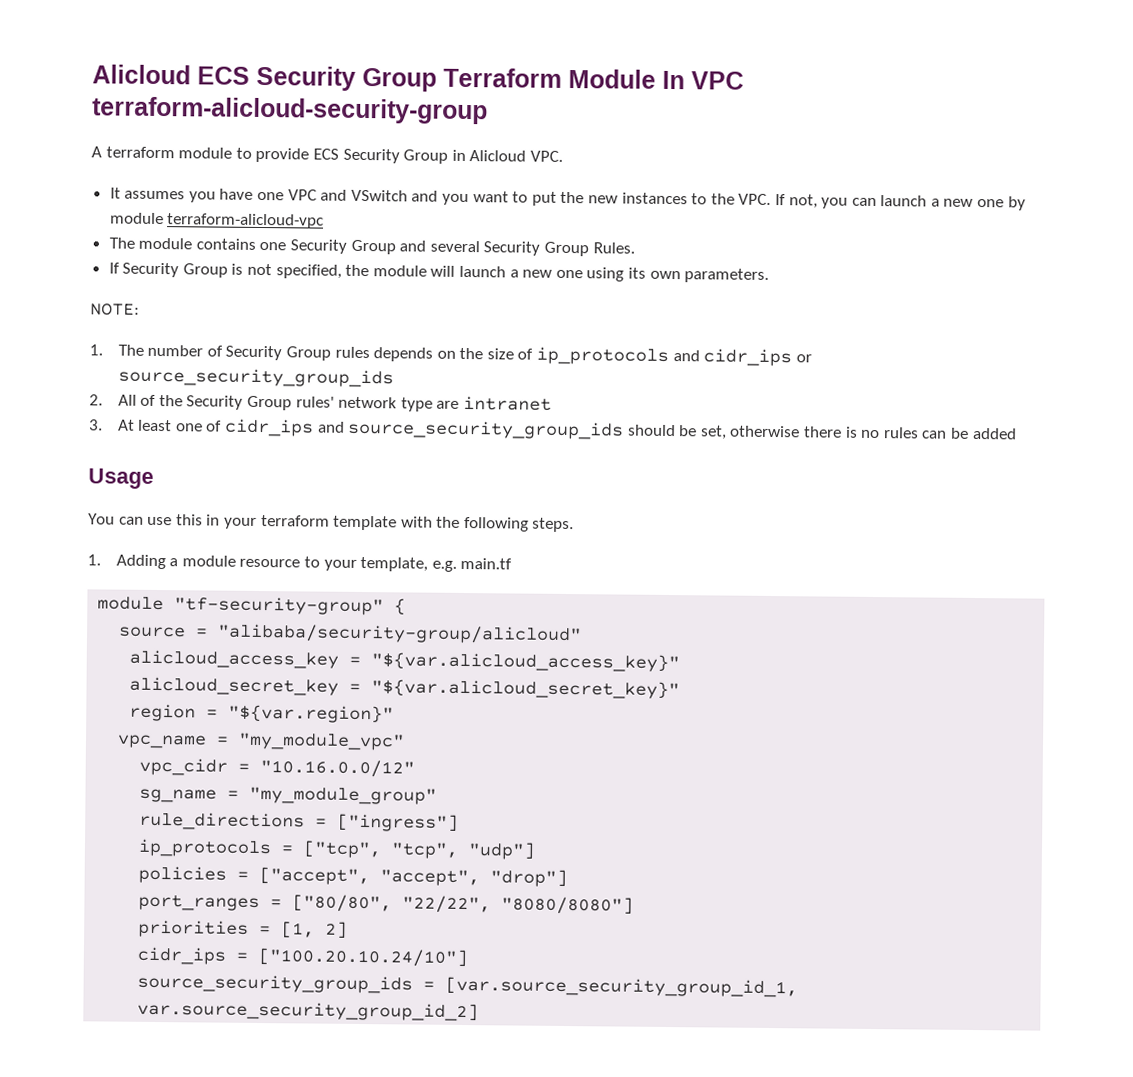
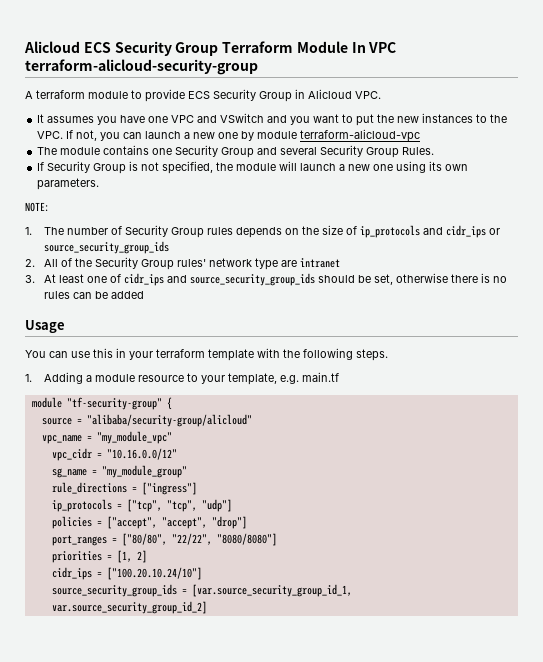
- alicloud_access_key = "${var.alicloud_access_key}"
- alicloud_secret_key = "${var.alicloud_secret_key}"
- region = "${var.region}"

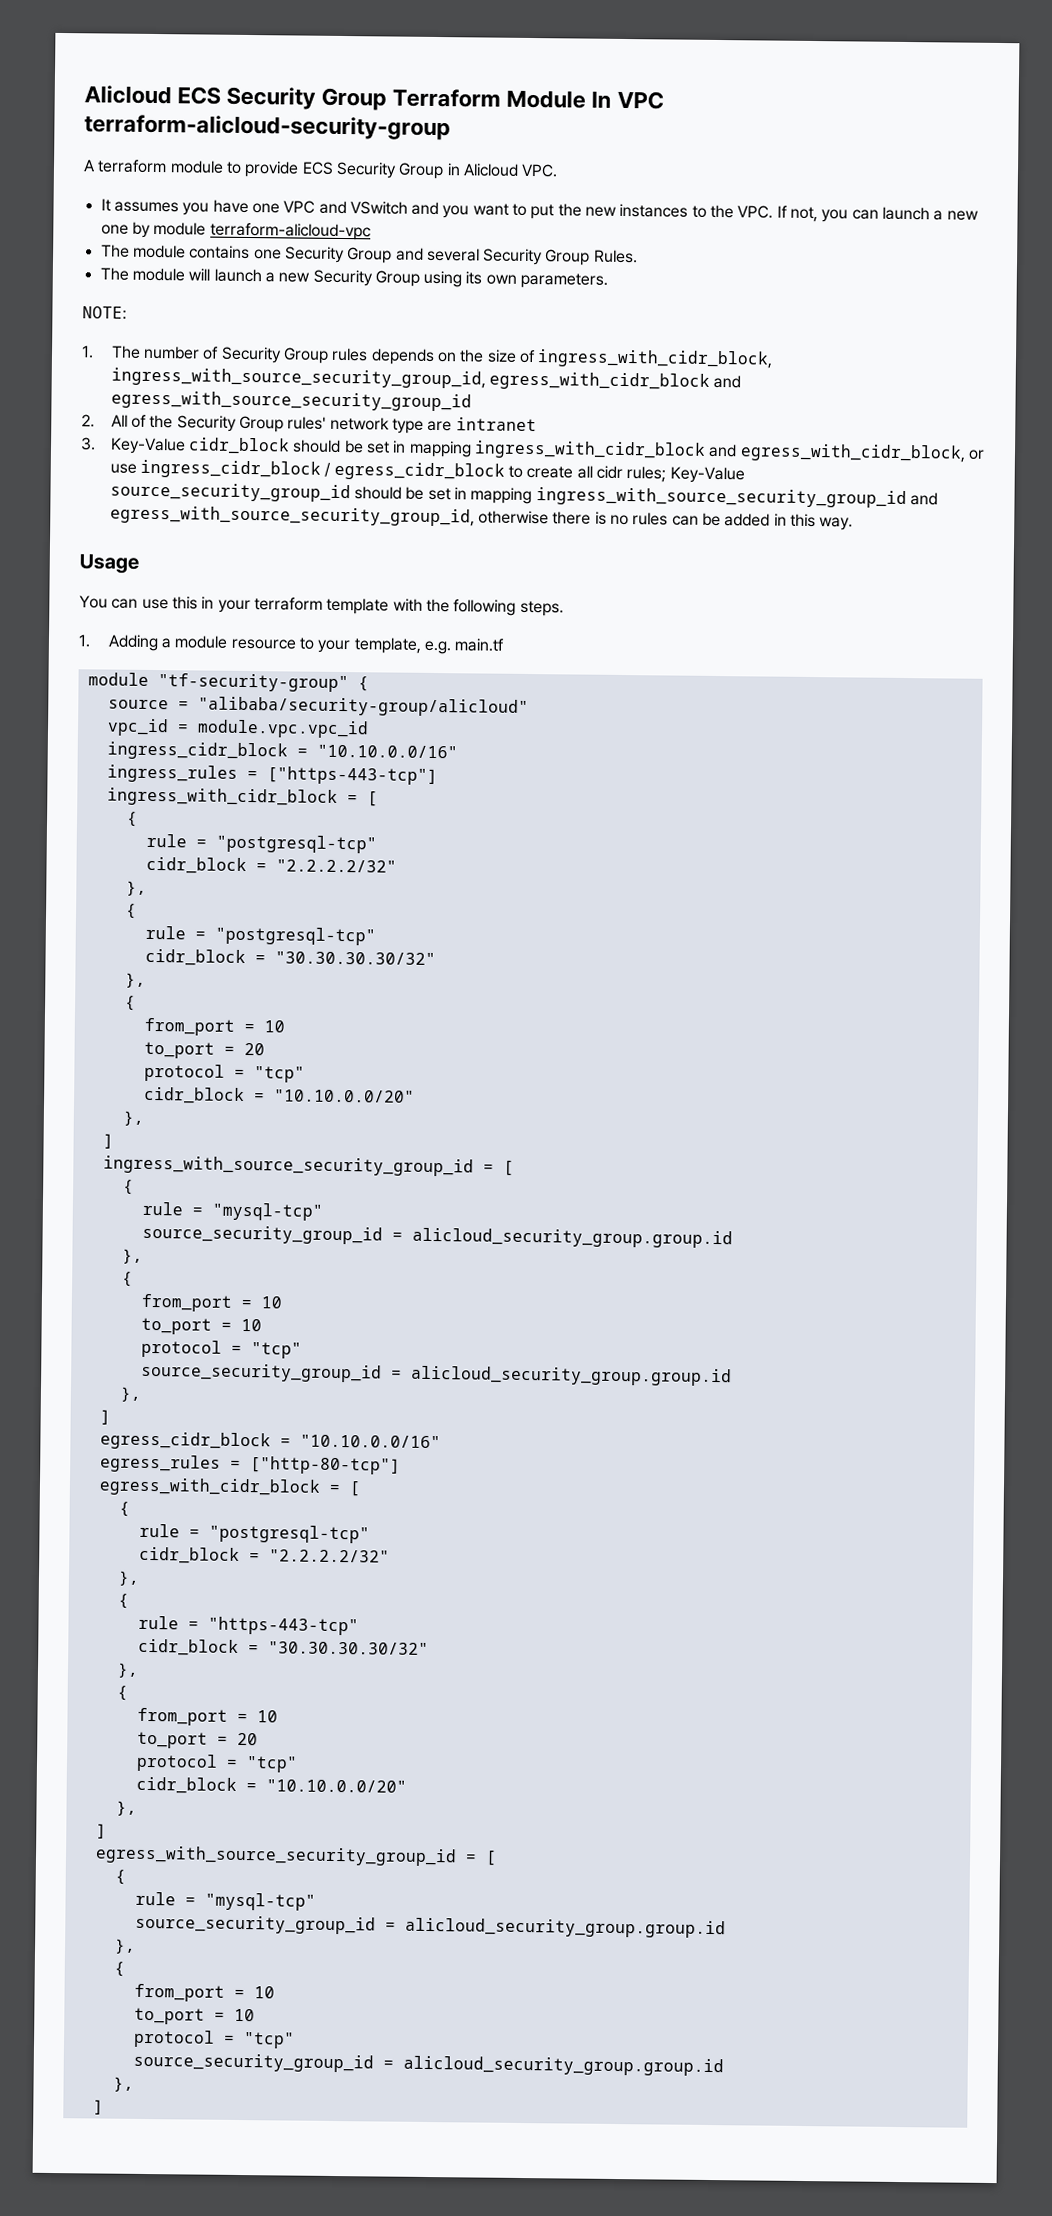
- If Security Group is not specified, the module will launch a new one using its own parameters.
+ The module will launch a new Security Group using its own parameters.
- 1. The number of Security Group rules depends on the size of ip_protocols and cidr_ips or source_security_group_ids
+ 1. The number of Security Group rules depends on the size of ingress_with_cidr_block, ingress_with_source_security_group_id, egress_with_cidr_block and egress_with_source_security_group_id
- 3. At least one of cidr_ips and source_security_group_ids should be set, otherwise there is no rules can be added
+ 3. Key-Value cidr_block should be set in mapping ingress_with_cidr_block and egress_with_cidr_block, or use ingress_cidr_block / egress_cidr_block to create all cidr rules; Key-Value source_security_group_id should be set in mapping ingress_with_source_security_group_id and egress_with_source_security_group_id, otherwise there is no rules can be added in this way.
- vpc_name = "my_module_vpc"
- vpc_cidr = "10.16.0.0/12"
- sg_name = "my_module_group"
- rule_directions = ["ingress"]
- ip_protocols = ["tcp", "tcp", "udp"]
- policies = ["accept", "accept", "drop"]
- port_ranges = ["80/80", "22/22", "8080/8080"]
- priorities = [1, 2]
- cidr_ips = ["100.20.10.24/10"]
- source_security_group_ids = [var.source_security_group_id_1, var.source_security_group_id_2]
+ vpc_id = module.vpc.vpc_id
+ ingress_cidr_block = "10.10.0.0/16"
+ ingress_rules = ["https-443-tcp"]
+ ingress_with_cidr_block = [
+ {
+ rule = "postgresql-tcp"
+ cidr_block = "2.2.2.2/32"
+ },
+ {
+ rule = "postgresql-tcp"
+ cidr_block = "30.30.30.30/32"
+ },
+ {
+ from_port = 10
+ to_port = 20
+ protocol = "tcp"
+ cidr_block = "10.10.0.0/20"
+ },
+ ]
+ ingress_with_source_security_group_id = [
+ {
+ rule = "mysql-tcp"
+ source_security_group_id = alicloud_security_group.group.id
+ },
+ {
+ from_port = 10
+ to_port = 10
+ protocol = "tcp"
+ source_security_group_id = alicloud_security_group.group.id
+ },
+ ]
+ egress_cidr_block = "10.10.0.0/16"
+ egress_rules = ["http-80-tcp"]
+ egress_with_cidr_block = [
+ {
+ rule = "postgresql-tcp"
+ cidr_block = "2.2.2.2/32"
+ },
+ {
+ rule = "https-443-tcp"
+ cidr_block = "30.30.30.30/32"
+ },
+ {
+ from_port = 10
+ to_port = 20
+ protocol = "tcp"
+ cidr_block = "10.10.0.0/20"
+ },
+ ]
+ egress_with_source_security_group_id = [
+ {
+ rule = "mysql-tcp"
+ source_security_group_id = alicloud_security_group.group.id
+ },
+ {
+ from_port = 10
+ to_port = 10
+ protocol = "tcp"
+ source_security_group_id = alicloud_security_group.group.id
+ },
+ ]

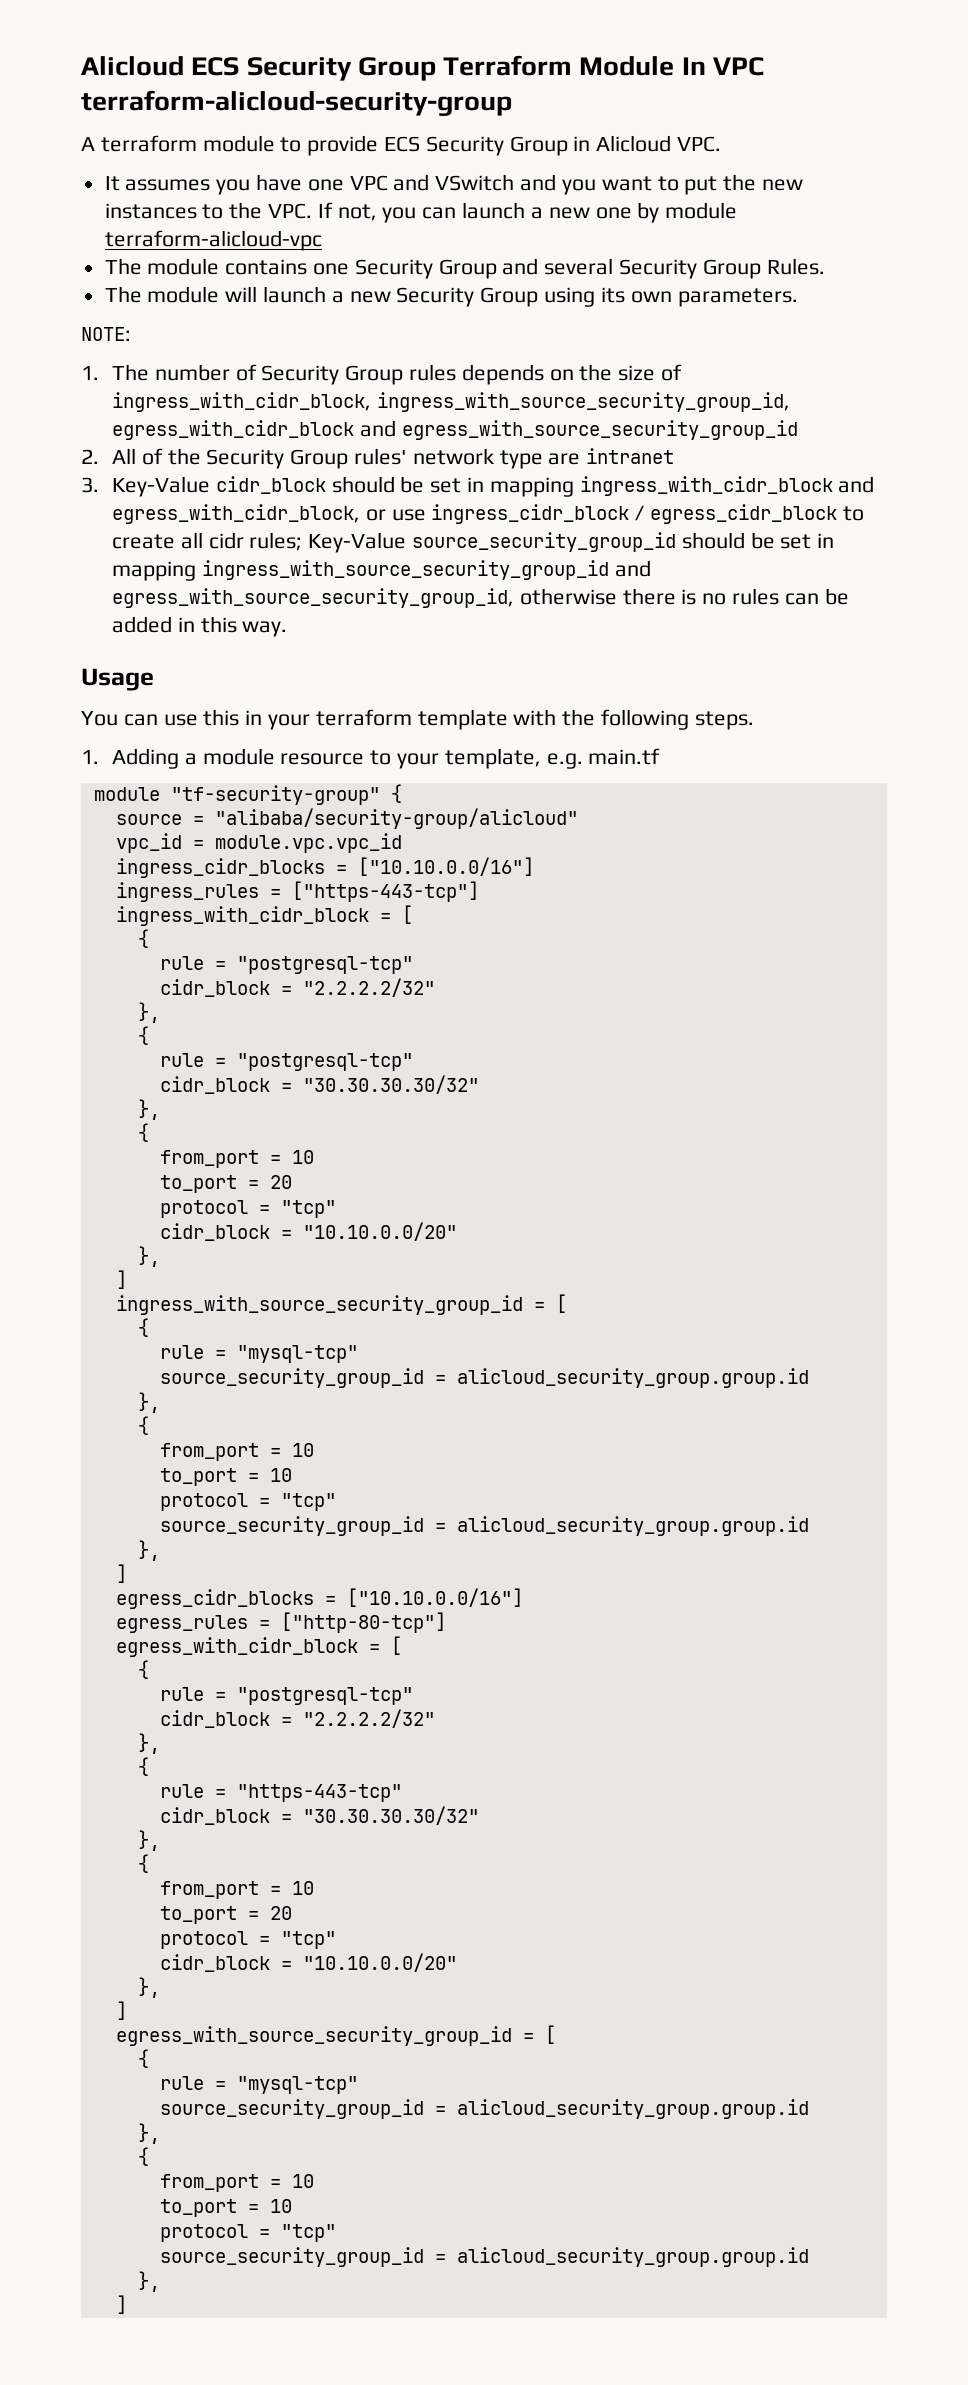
- ingress_cidr_block = "10.10.0.0/16"
+ ingress_cidr_blocks = ["10.10.0.0/16"]
- egress_cidr_block = "10.10.0.0/16"
+ egress_cidr_blocks = ["10.10.0.0/16"]

